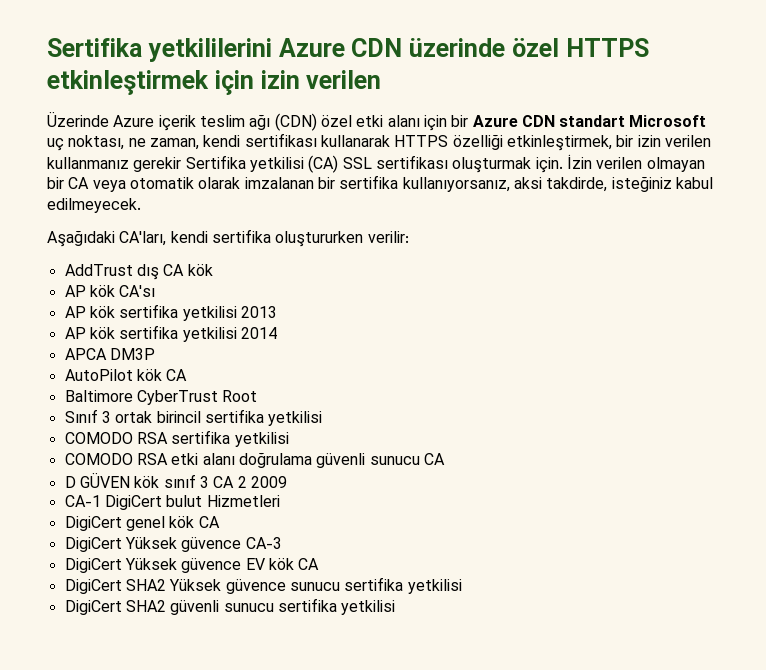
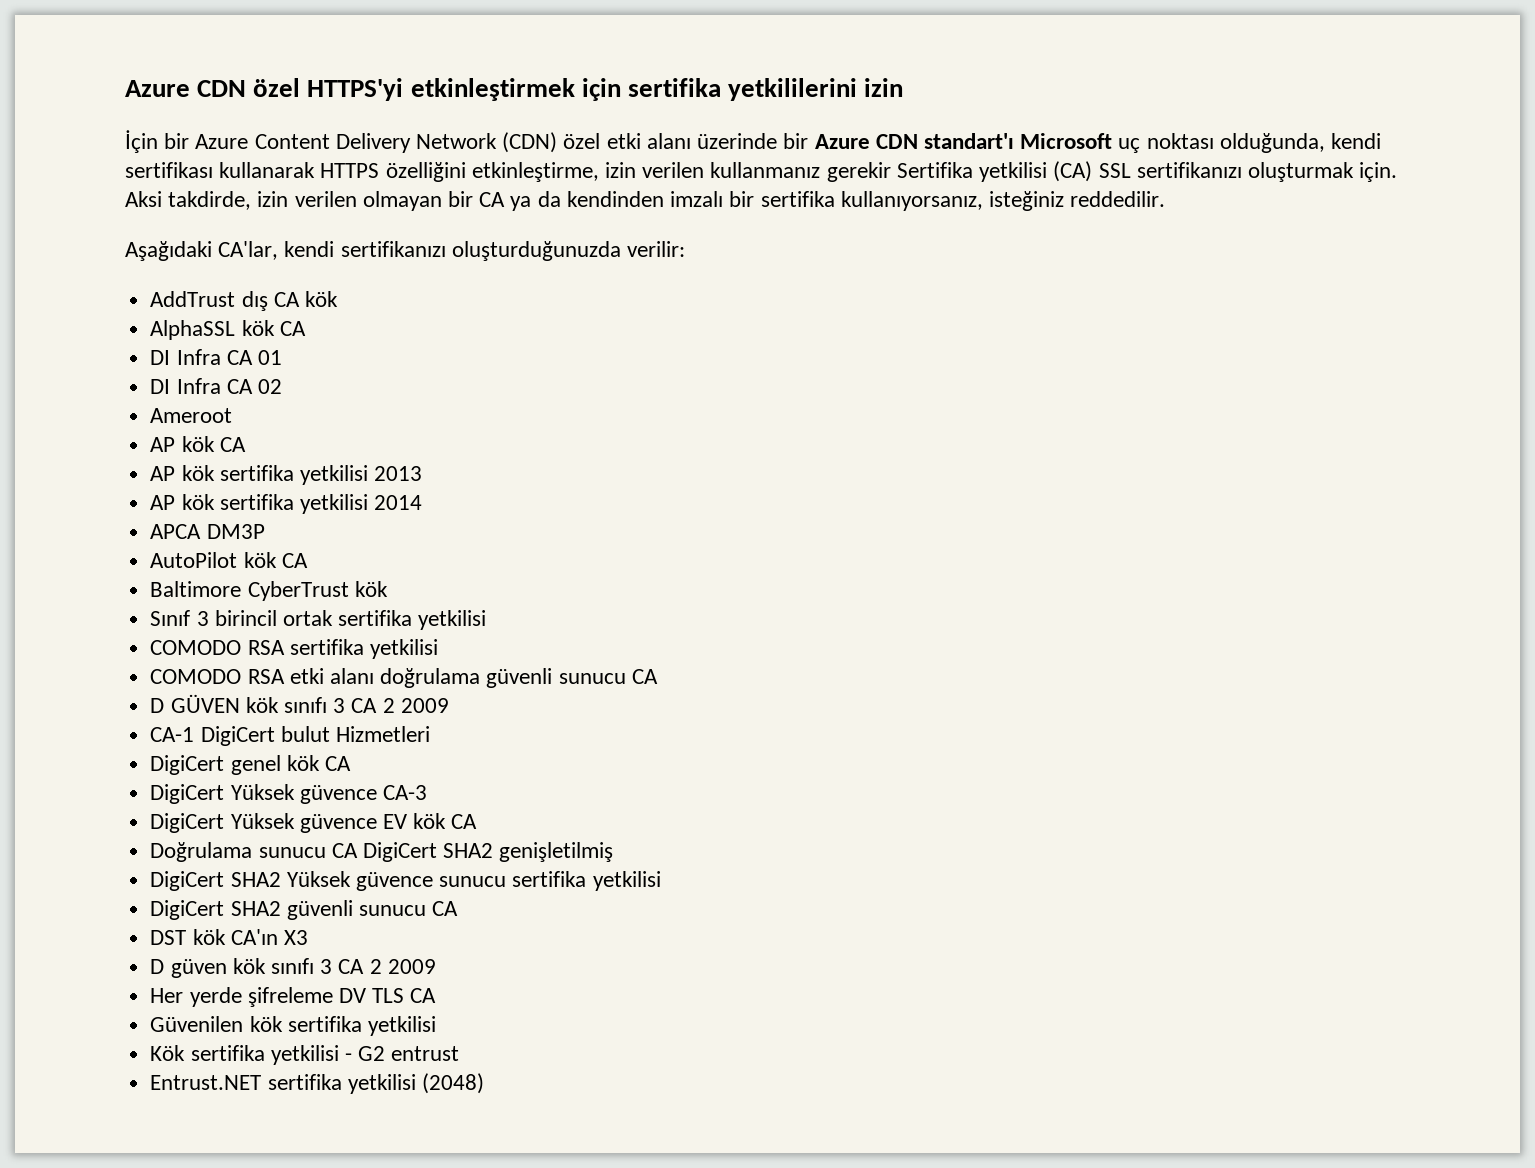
- Sertifika yetkililerini Azure CDN üzerinde özel HTTPS etkinleştirmek için izin verilen
- Üzerinde Azure içerik teslim ağı (CDN) özel etki alanı için bir Azure CDN standart Microsoft uç noktası, ne zaman, kendi sertifikası kullanarak HTTPS özelliği etkinleştirmek, bir izin verilen kullanmanız gerekir Sertifika yetkilisi (CA) SSL sertifikası oluşturmak için.
+ Azure CDN özel HTTPS'yi etkinleştirmek için sertifika yetkililerini izin
+ İçin bir Azure Content Delivery Network (CDN) özel etki alanı üzerinde bir Azure CDN standart'ı Microsoft uç noktası olduğunda, kendi sertifikası kullanarak HTTPS özelliğini etkinleştirme, izin verilen kullanmanız gerekir Sertifika yetkilisi (CA) SSL sertifikanızı oluşturmak için.
- İzin verilen olmayan bir CA veya otomatik olarak imzalanan bir sertifika kullanıyorsanız, aksi takdirde, isteğiniz kabul edilmeyecek.
- Aşağıdaki CA'ları, kendi sertifika oluştururken verilir:
+ Aksi takdirde, izin verilen olmayan bir CA ya da kendinden imzalı bir sertifika kullanıyorsanız, isteğiniz reddedilir.
+ Aşağıdaki CA'lar, kendi sertifikanızı oluşturduğunuzda verilir:
- AP kök CA'sı
+ AlphaSSL kök CA
+ DI Infra CA 01
+ DI Infra CA 02
+ Ameroot
+ AP kök CA
- Baltimore CyberTrust Root
+ Baltimore CyberTrust kök
- Sınıf 3 ortak birincil sertifika yetkilisi
+ Sınıf 3 birincil ortak sertifika yetkilisi
- D GÜVEN kök sınıf 3 CA 2 2009
+ D GÜVEN kök sınıfı 3 CA 2 2009
+ Doğrulama sunucu CA DigiCert SHA2 genişletilmiş
- DigiCert SHA2 güvenli sunucu sertifika yetkilisi
+ DigiCert SHA2 güvenli sunucu CA
+ DST kök CA'ın X3
+ D güven kök sınıfı 3 CA 2 2009
+ Her yerde şifreleme DV TLS CA
+ Güvenilen kök sertifika yetkilisi
+ Kök sertifika yetkilisi - G2 entrust
+ Entrust.NET sertifika yetkilisi (2048)

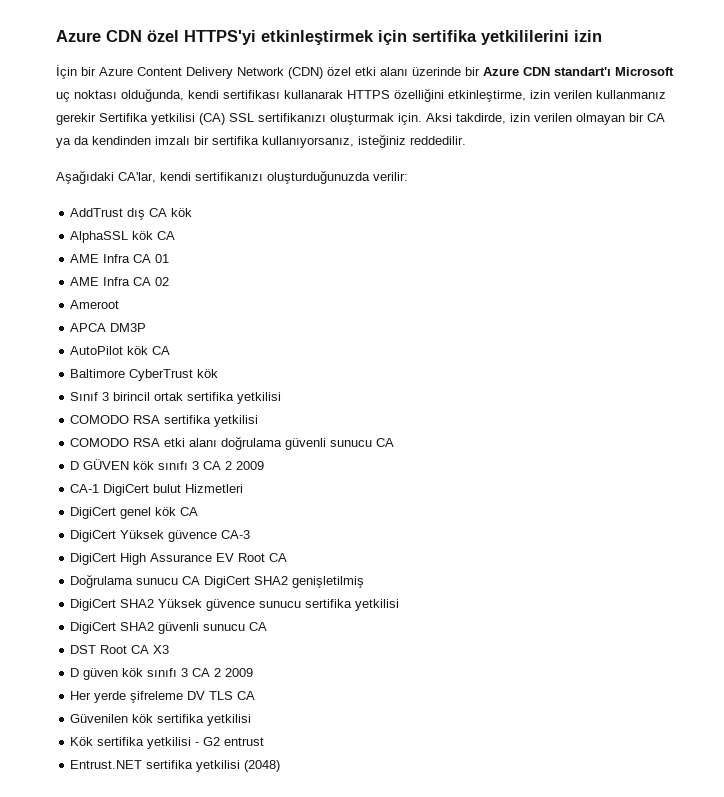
- DI Infra CA 01
+ AME Infra CA 01
- DI Infra CA 02
+ AME Infra CA 02
- AP kök CA
- AP kök sertifika yetkilisi 2013
- AP kök sertifika yetkilisi 2014
- DigiCert Yüksek güvence EV kök CA
+ DigiCert High Assurance EV Root CA
- DST kök CA'ın X3
+ DST Root CA X3

